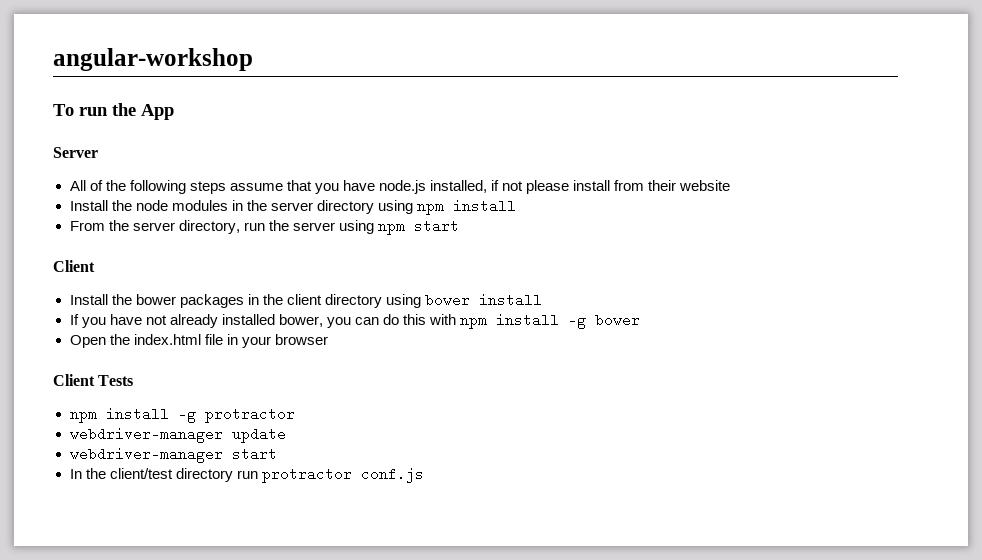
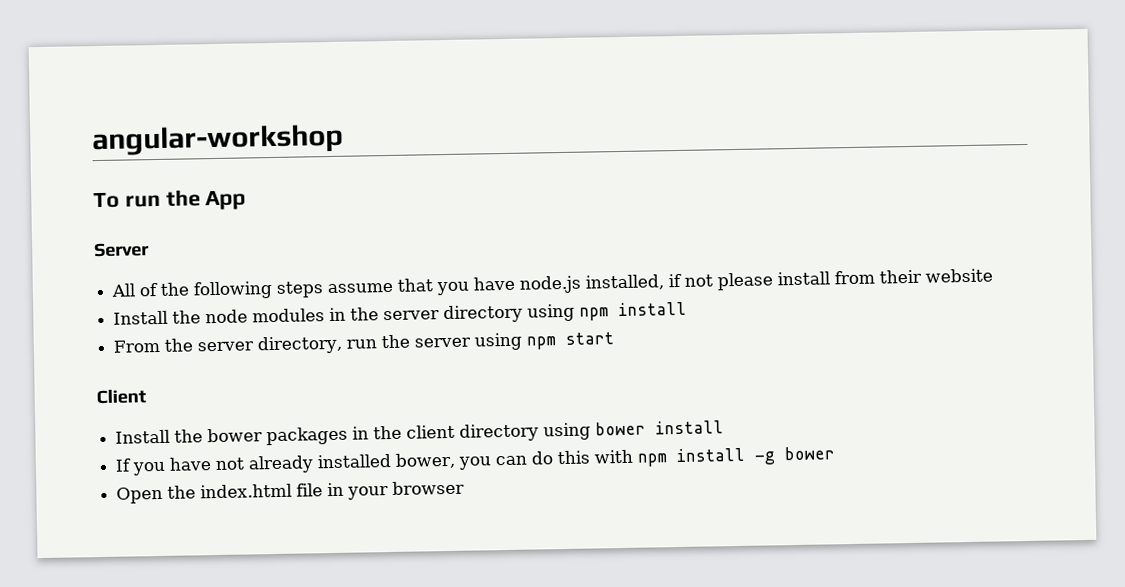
- Client Tests
- npm install -g protractor
- webdriver-manager update
- webdriver-manager start
- In the client/test directory run protractor conf.js

